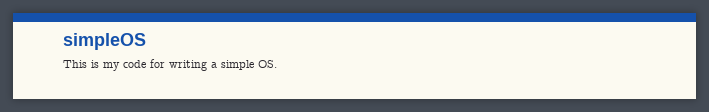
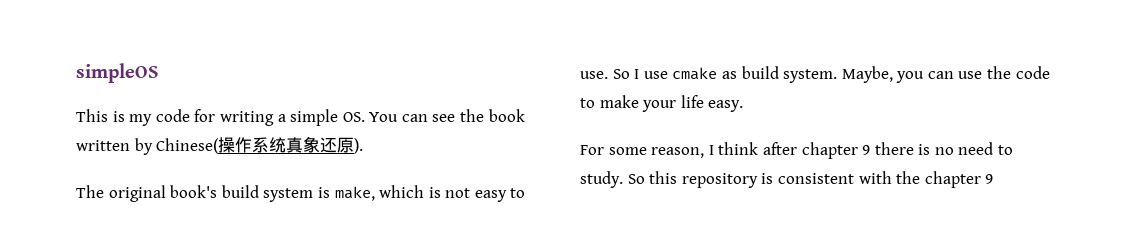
- This is my code for writing a simple OS.
+ This is my code for writing a simple OS. You can see the book written by Chinese(操作系统真象还原).
+ The original book's build system is make, which is not easy to use. So I use cmake as build system. Maybe, you can use the code to make your life easy.
+ For some reason, I think after chapter 9 there is no need to study. So this repository is consistent with the chapter 9

